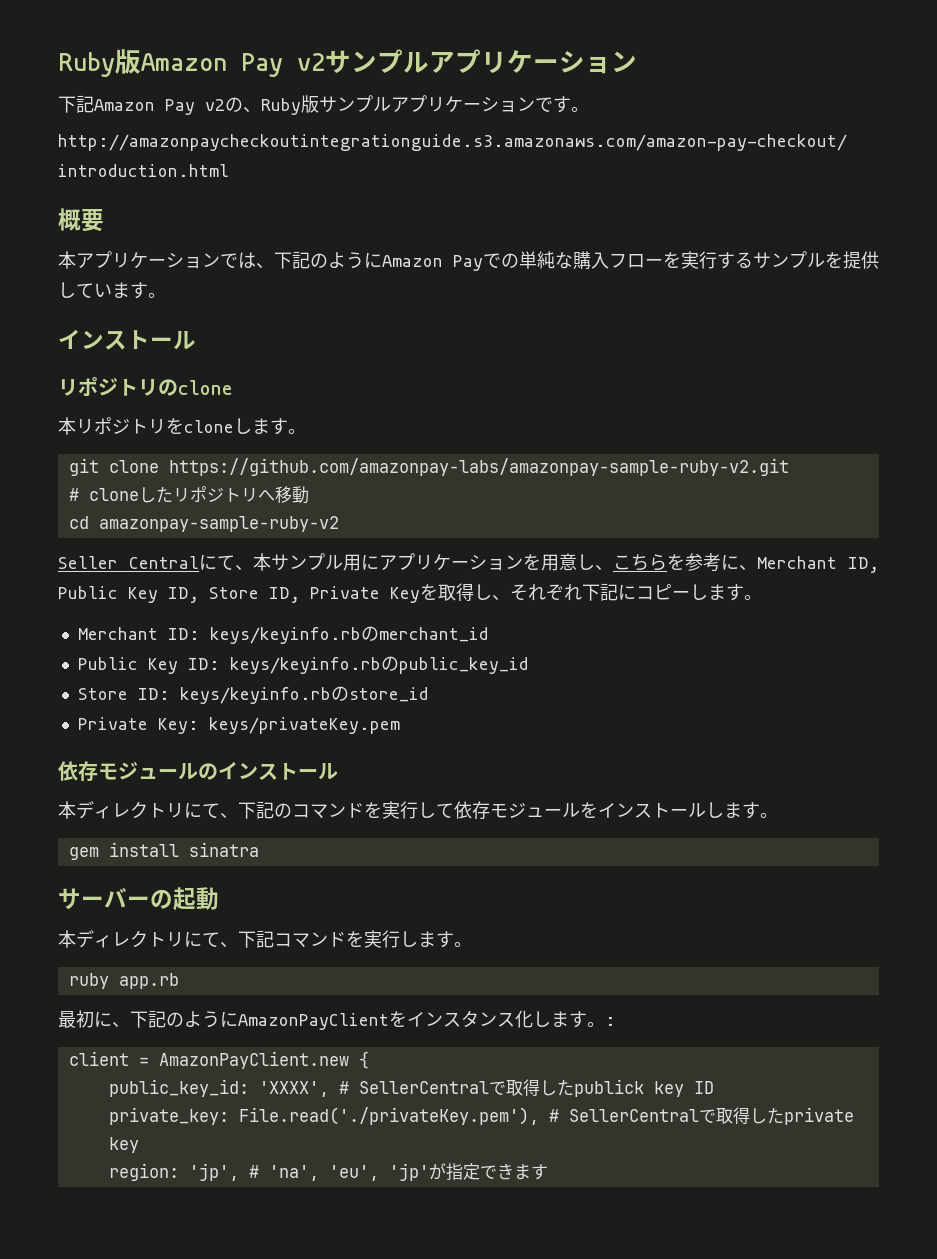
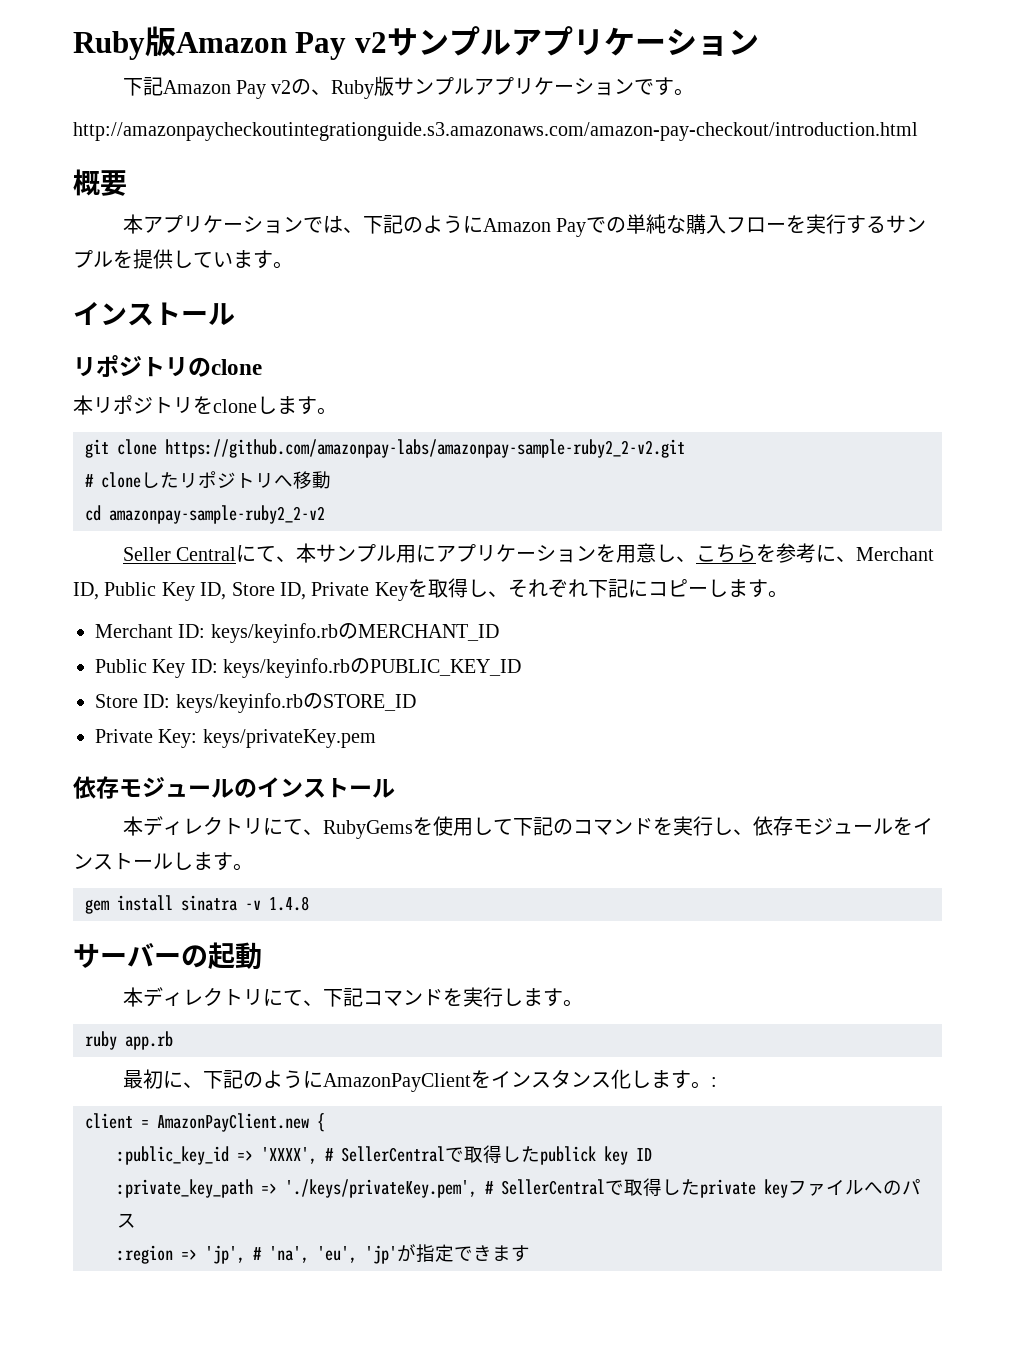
- git clone https://github.com/amazonpay-labs/amazonpay-sample-ruby-v2.git
+ git clone https://github.com/amazonpay-labs/amazonpay-sample-ruby2_2-v2.git
- cd amazonpay-sample-ruby-v2
+ cd amazonpay-sample-ruby2_2-v2
- Merchant ID: keys/keyinfo.rbのmerchant_id
+ Merchant ID: keys/keyinfo.rbのMERCHANT_ID
- Public Key ID: keys/keyinfo.rbのpublic_key_id
+ Public Key ID: keys/keyinfo.rbのPUBLIC_KEY_ID
- Store ID: keys/keyinfo.rbのstore_id
+ Store ID: keys/keyinfo.rbのSTORE_ID
- 本ディレクトリにて、下記のコマンドを実行して依存モジュールをインストールします。
+ 本ディレクトリにて、RubyGemsを使用して下記のコマンドを実行し、依存モジュールをインストールします。
- gem install sinatra
+ gem install sinatra -v 1.4.8
- public_key_id: 'XXXX', # SellerCentralで取得したpublick key ID
+ :public_key_id => 'XXXX', # SellerCentralで取得したpublick key ID
- private_key: File.read('./privateKey.pem'), # SellerCentralで取得したprivate key
- region: 'jp', # 'na', 'eu', 'jp'が指定できます
+ :private_key_path => './keys/privateKey.pem', # SellerCentralで取得したprivate keyファイルへのパス
+ :region => 'jp', # 'na', 'eu', 'jp'が指定できます

